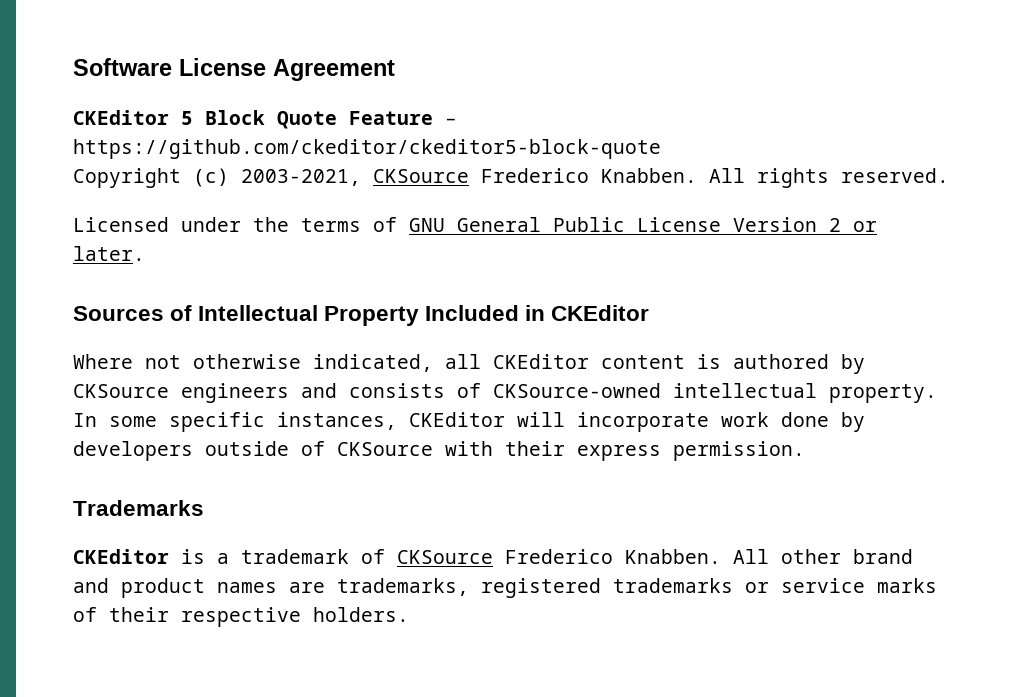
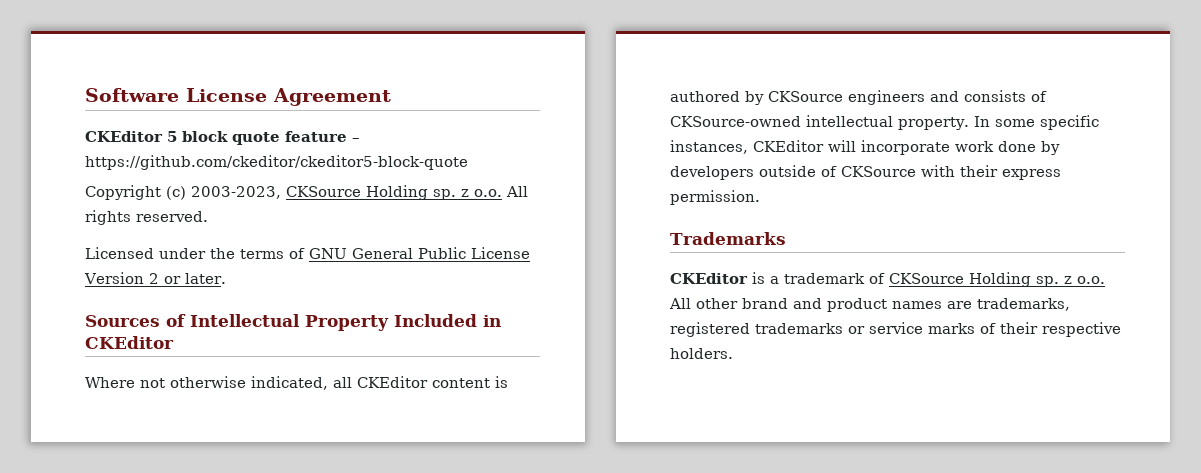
- CKEditor 5 Block Quote Feature – https://github.com/ckeditor/ckeditor5-block-quote
+ CKEditor 5 block quote feature – https://github.com/ckeditor/ckeditor5-block-quote
- Copyright (c) 2003-2021, CKSource Frederico Knabben. All rights reserved.
+ Copyright (c) 2003-2023, CKSource Holding sp. z o.o. All rights reserved.
- CKEditor is a trademark of CKSource Frederico Knabben. All other brand and product names are trademarks, registered trademarks or service marks of their respective holders.
+ CKEditor is a trademark of CKSource Holding sp. z o.o. All other brand and product names are trademarks, registered trademarks or service marks of their respective holders.

